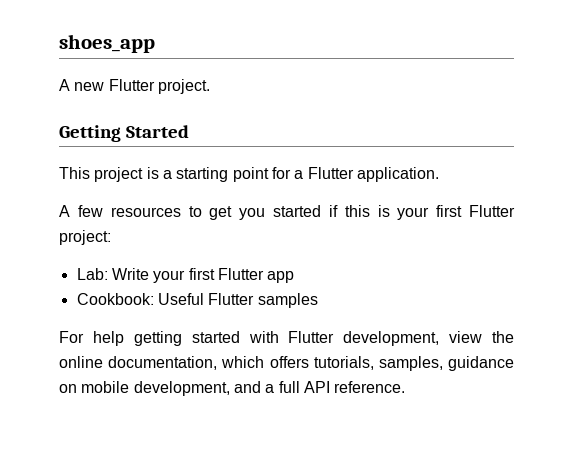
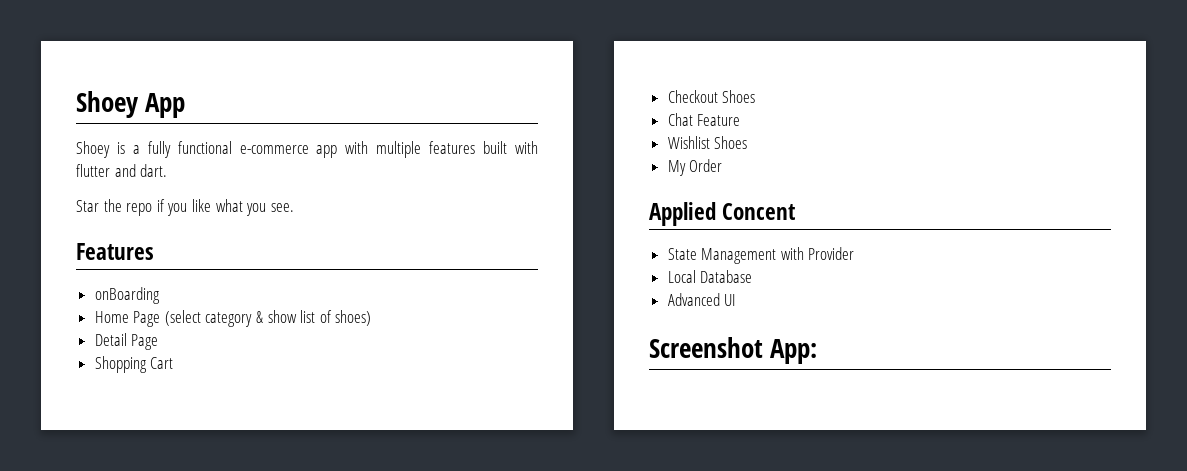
- shoes_app
- A new Flutter project.
- Getting Started
- This project is a starting point for a Flutter application.
- A few resources to get you started if this is your first Flutter project:
- Lab: Write your first Flutter app
- Cookbook: Useful Flutter samples
- For help getting started with Flutter development, view the online documentation, which offers tutorials, samples, guidance on mobile development, and a full API reference.
+ Shoey App
+ Shoey is a fully functional e-commerce app with multiple features built with flutter and dart.
+ Star the repo if you like what you see.
+ Features
+ onBoarding
+ Home Page (select category & show list of shoes)
+ Detail Page
+ Shopping Cart
+ Checkout Shoes
+ Chat Feature
+ Wishlist Shoes
+ My Order
+ Applied Concent
+ State Management with Provider
+ Local Database
+ Advanced UI
+ Screenshot App:

